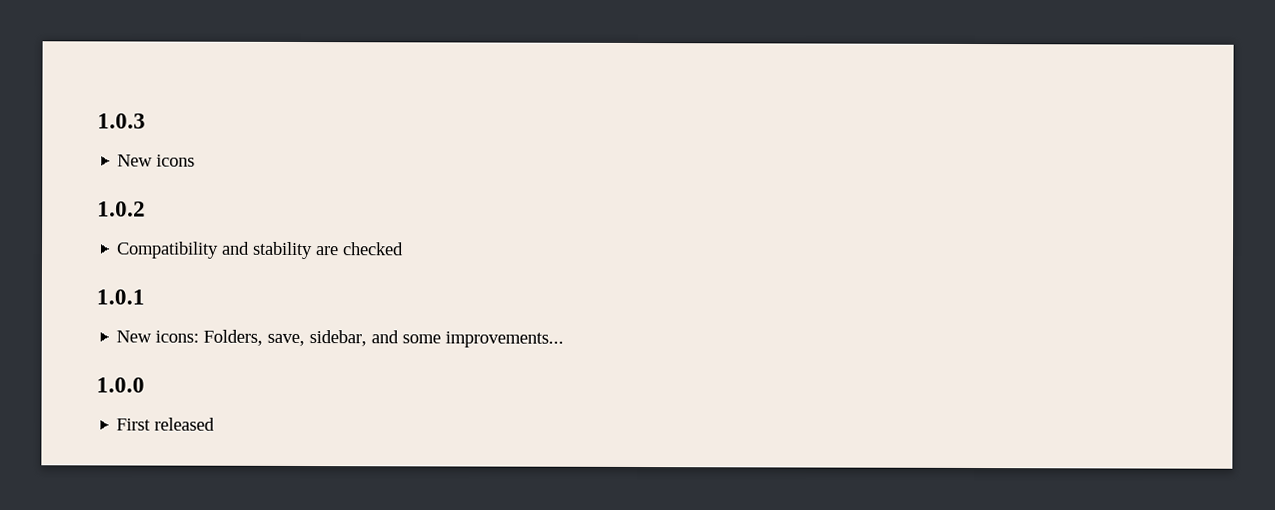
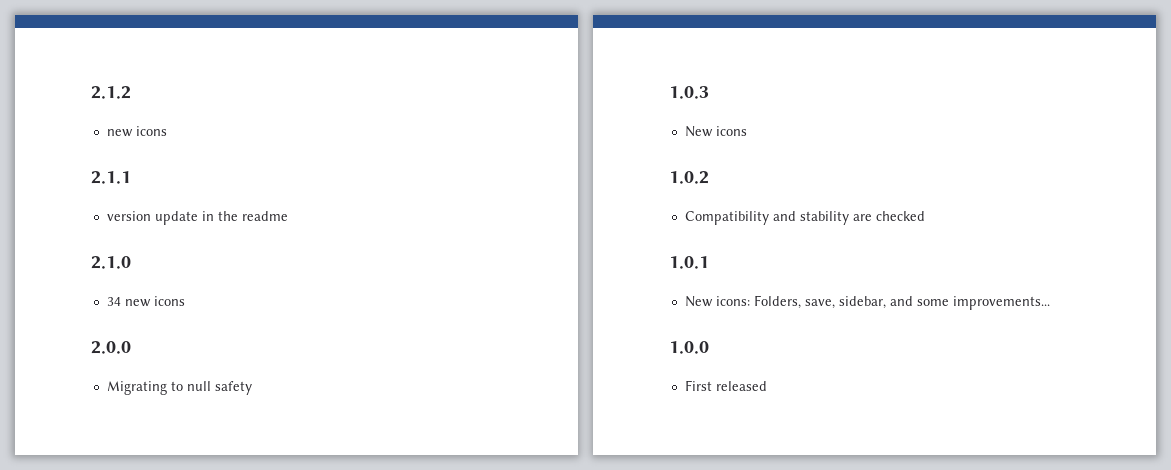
+ 2.1.2
+ new icons
+ 2.1.1
+ version update in the readme
+ 2.1.0
+ 34 new icons
+ 2.0.0
+ Migrating to null safety

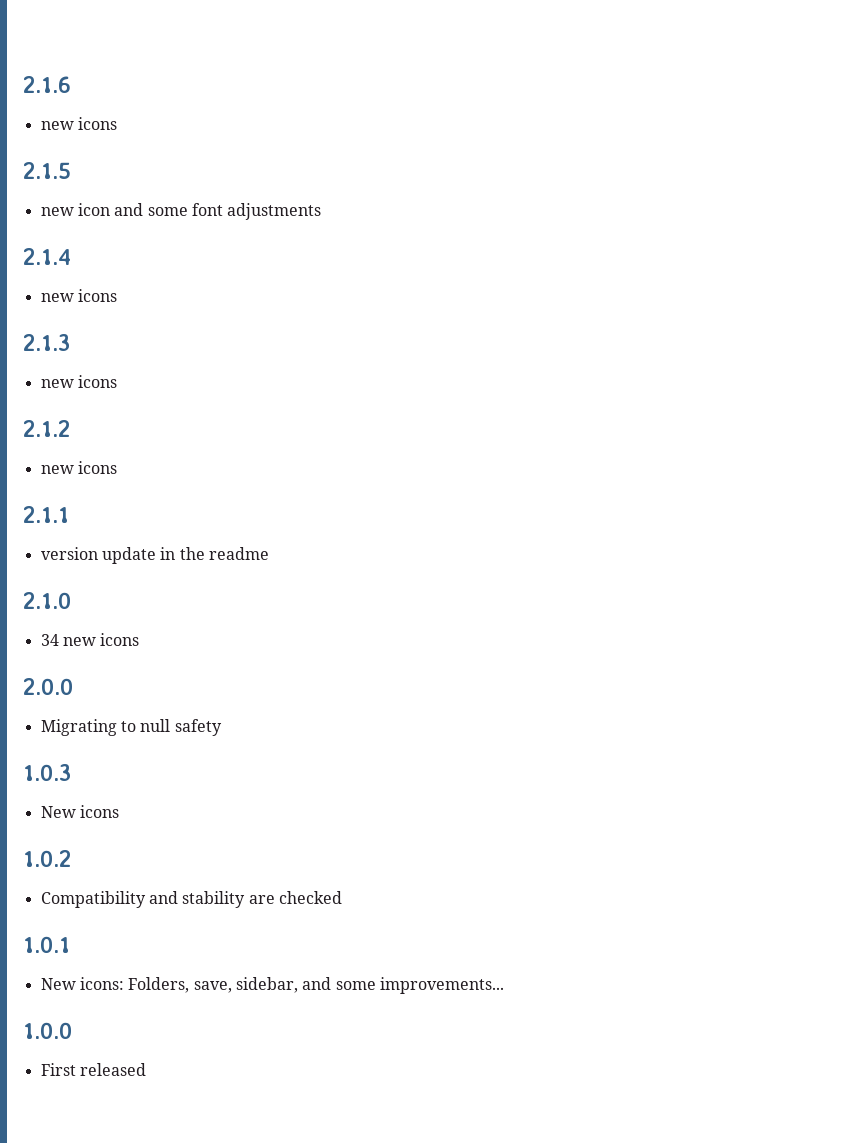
+ 2.1.6
+ new icons
+ 2.1.5
+ new icon and some font adjustments
+ 2.1.4
+ new icons
+ 2.1.3
+ new icons

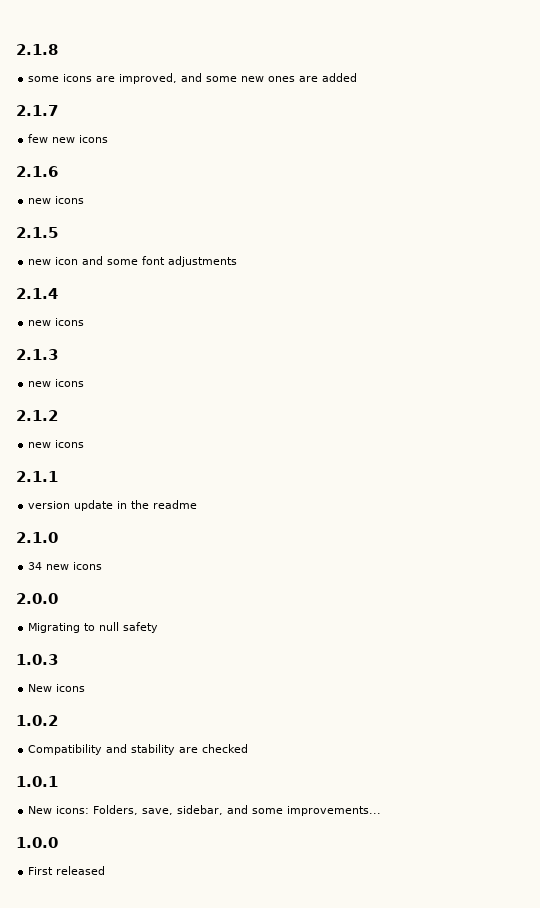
+ 2.1.8
+ some icons are improved, and some new ones are added
+ 2.1.7
+ few new icons

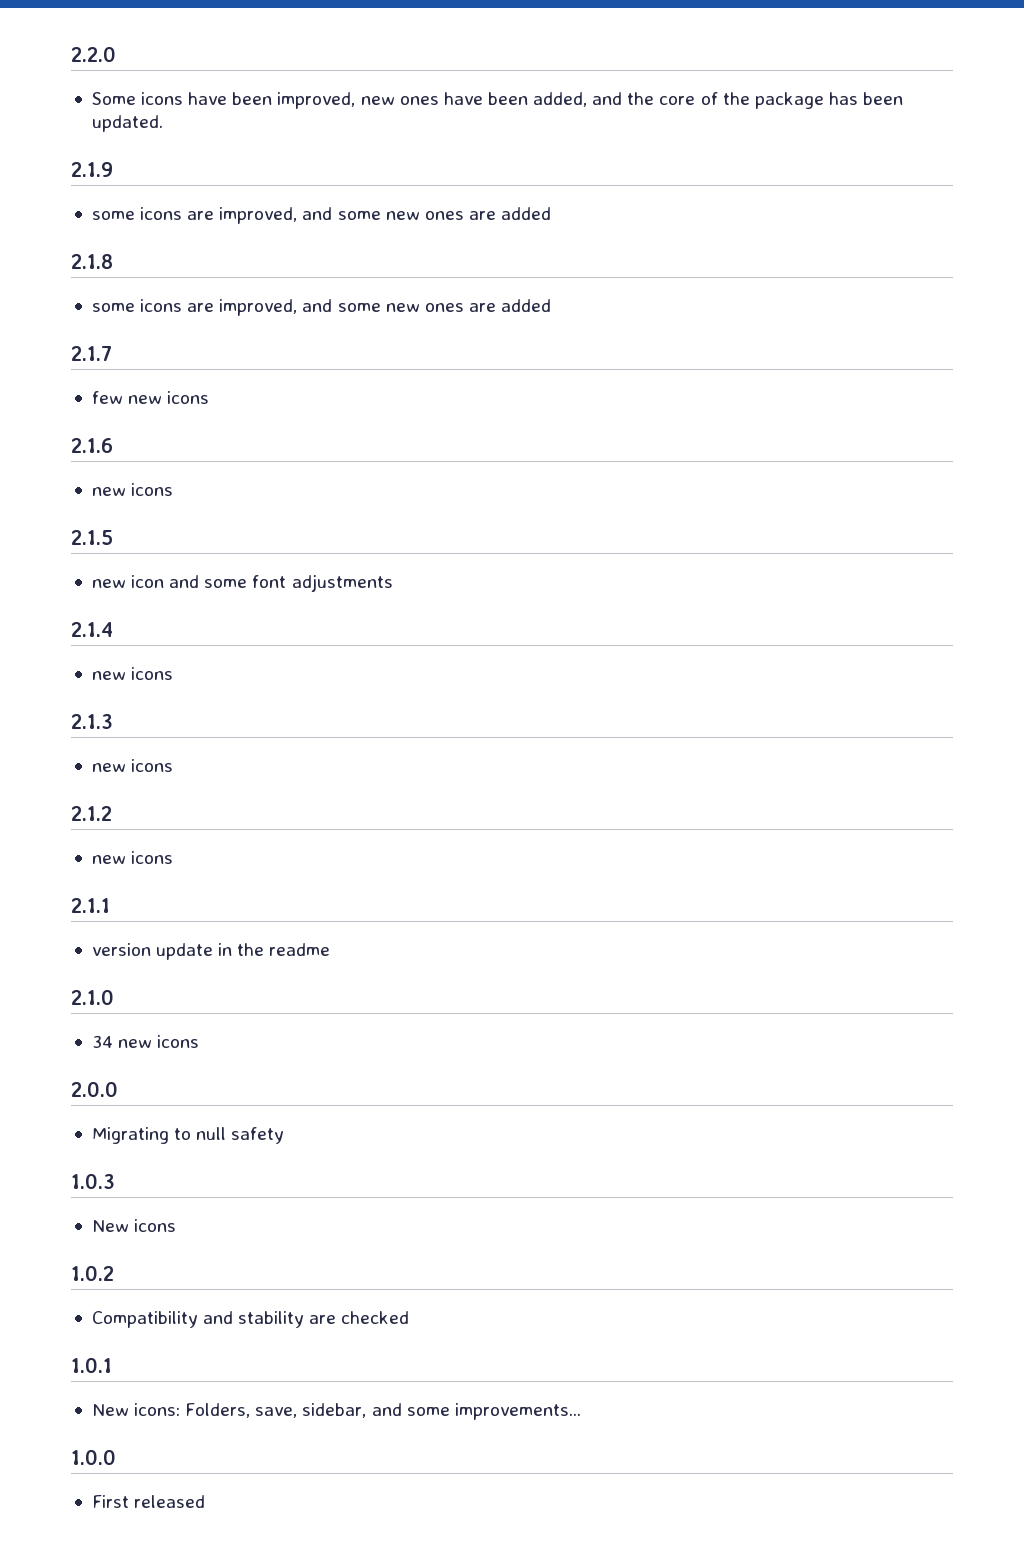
+ 2.2.0
+ Some icons have been improved, new ones have been added, and the core of the package has been updated.
+ 2.1.9
+ some icons are improved, and some new ones are added

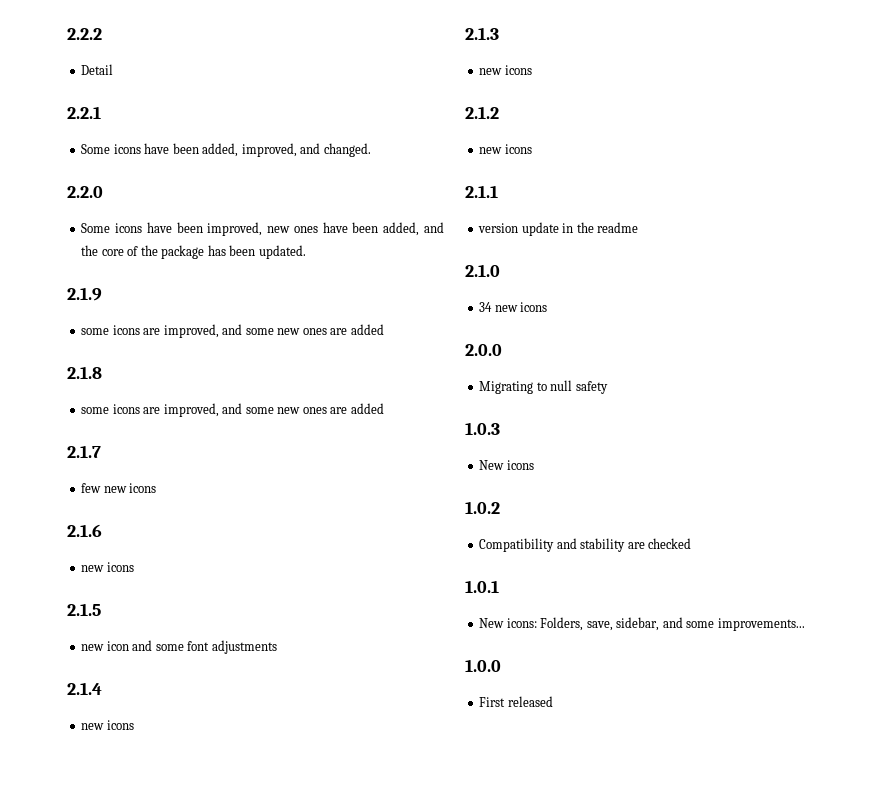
+ 2.2.2
+ Detail
+ 2.2.1
+ Some icons have been added, improved, and changed.

